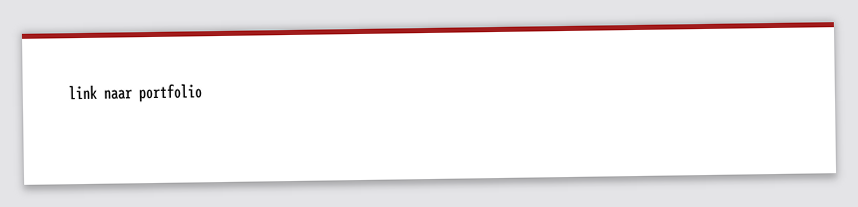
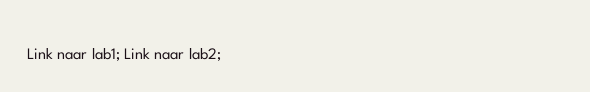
- link naar portfolio
+ Link naar lab1; Link naar lab2;

